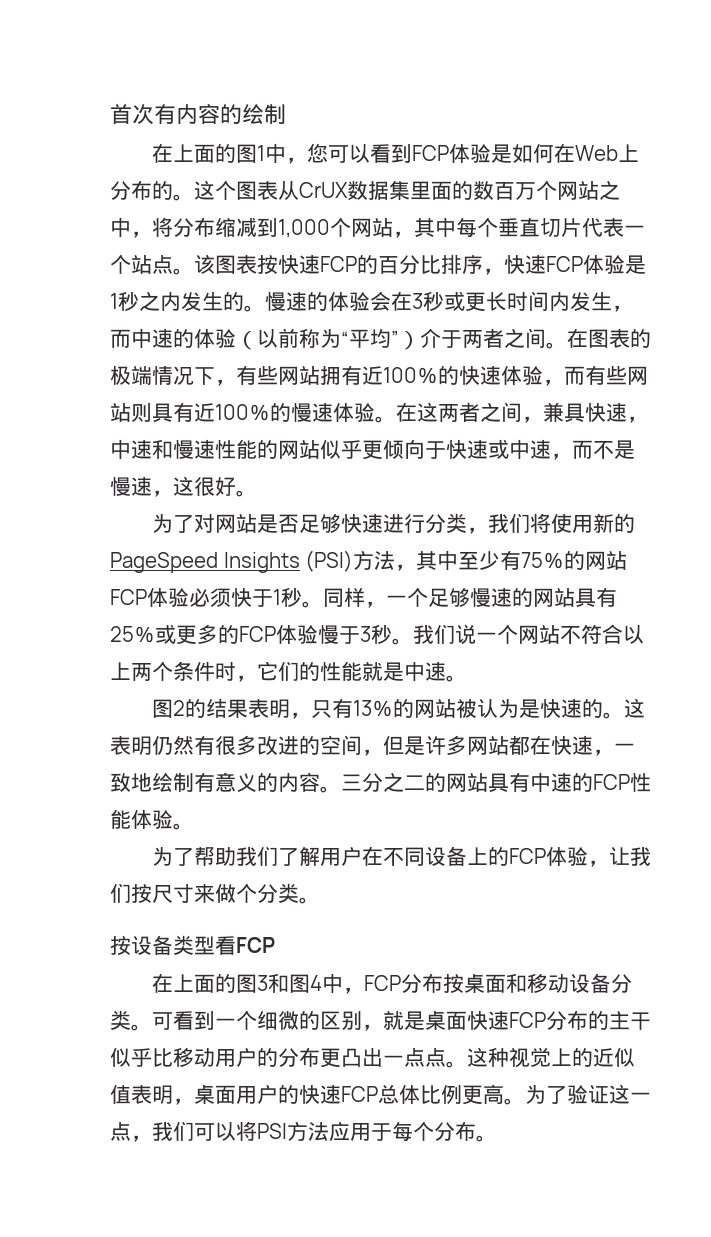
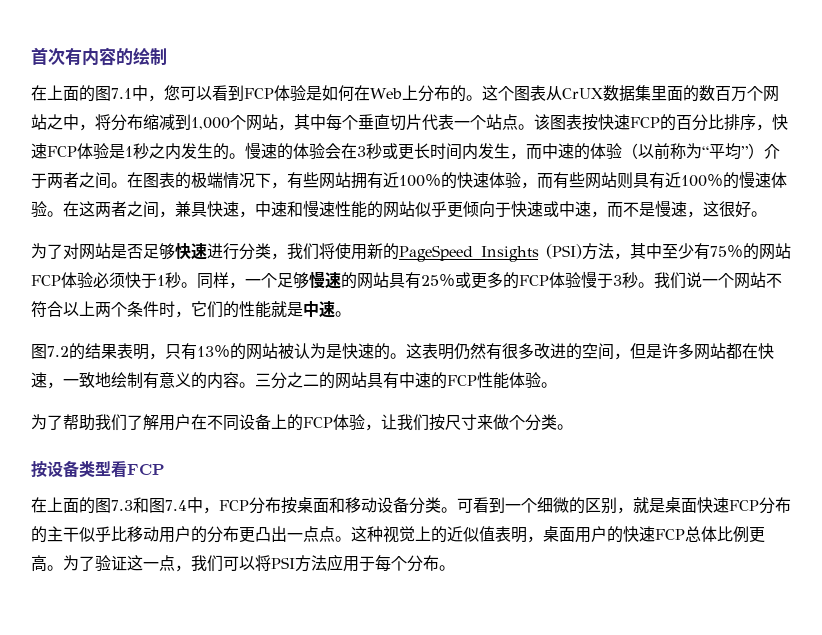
- 在上面的图1中，您可以看到FCP体验是如何在Web上分布的。
+ 在上面的图7.1中，您可以看到FCP体验是如何在Web上分布的。
- 图2的结果表明，只有13％的网站被认为是快速的。
+ 图7.2的结果表明，只有13％的网站被认为是快速的。
- 在上面的图3和图4中，FCP分布按桌面和移动设备分类。
+ 在上面的图7.3和图7.4中，FCP分布按桌面和移动设备分类。

